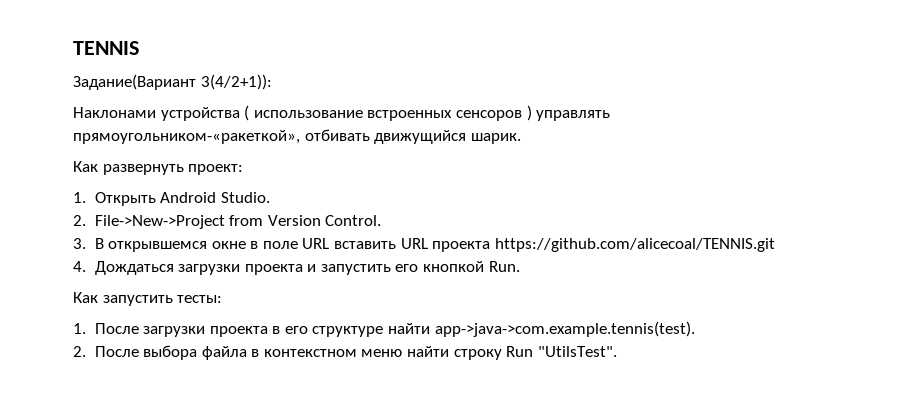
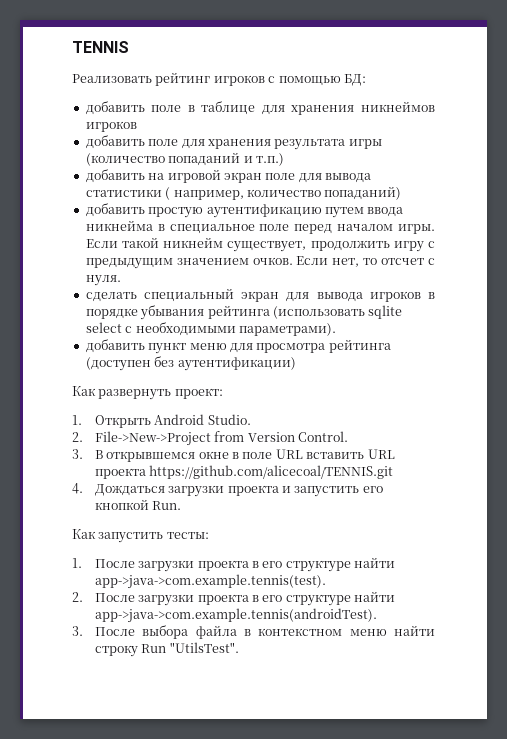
- Задание(Вариант 3(4/2+1)):
- Наклонами устройства ( использование встроенных сенсоров ) управлять прямоугольником-«ракеткой», отбивать движущийся шарик.
+ Реализовать рейтинг игроков с помощью БД:
+ добавить поле в таблице для хранения никнеймов игроков
+ добавить поле для хранения результата игры (количество попаданий и т.п.)
+ добавить на игровой экран поле для вывода статистики ( например, количество попаданий)
+ добавить простую аутентификацию путем ввода никнейма в специальное поле перед началом игры. Если такой никнейм существует, продолжить игру с предыдущим значением очков. Если нет, то отсчет с нуля.
+ сделать специальный экран для вывода игроков в порядке убывания рейтинга (использовать sqlite select с необходимыми параметрами).
+ добавить пункт меню для просмотра рейтинга (доступен без аутентификации)
- 2. После выбора файла в контекстном меню найти строку Run "UtilsTest".
+ 2. После загрузки проекта в его структуре найти app->java->com.example.tennis(androidTest).
+ 3. После выбора файла в контекстном меню найти строку Run "UtilsTest".

